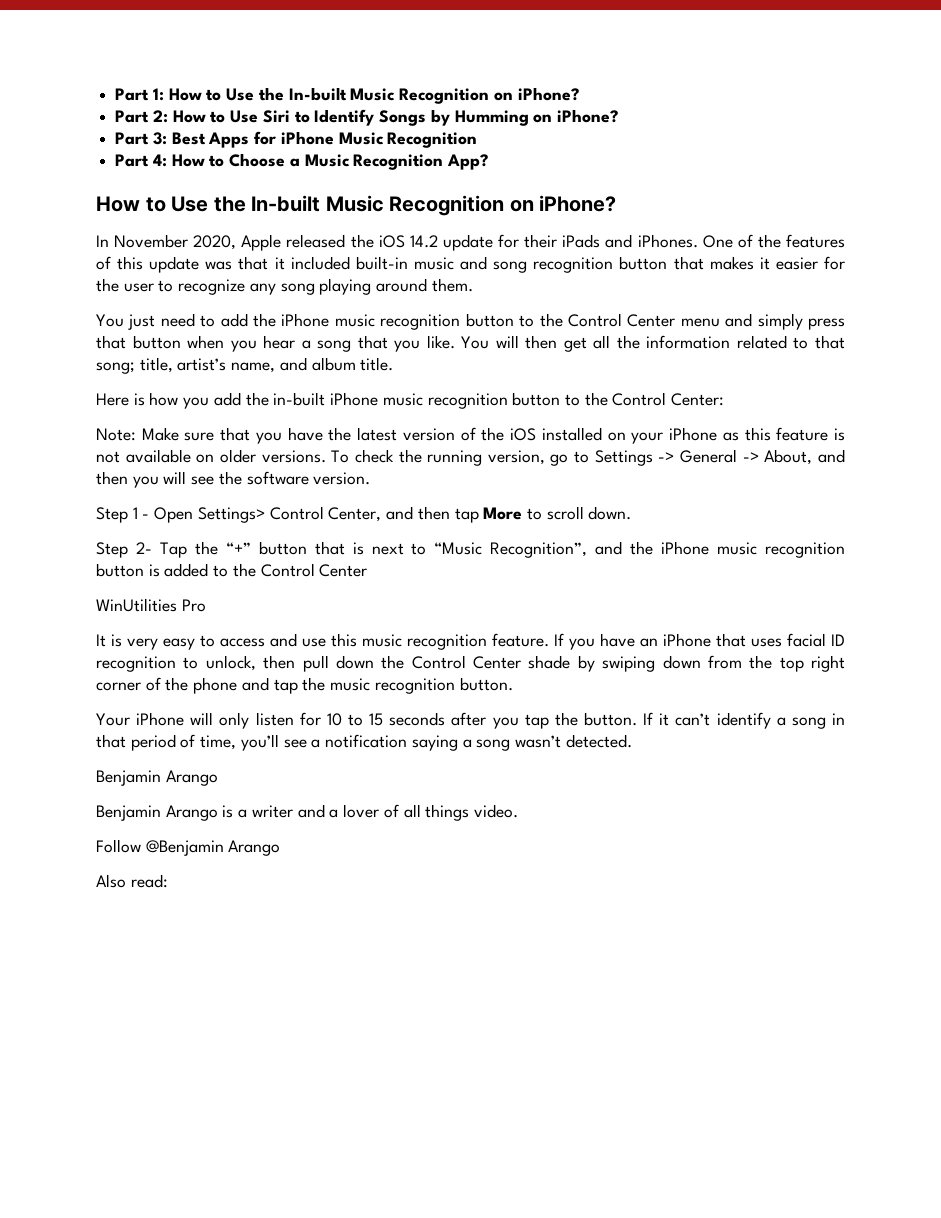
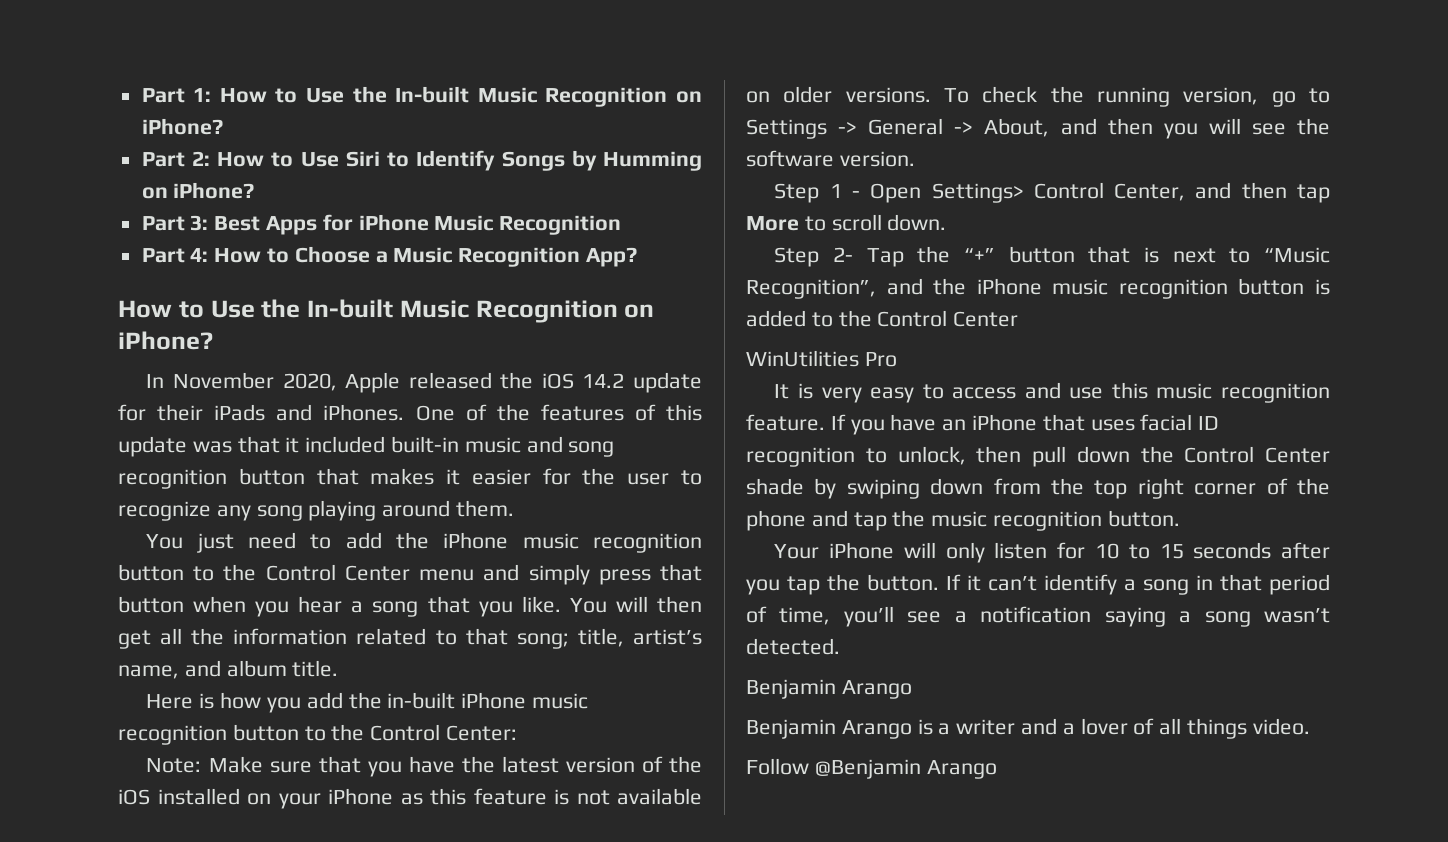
- Also read:

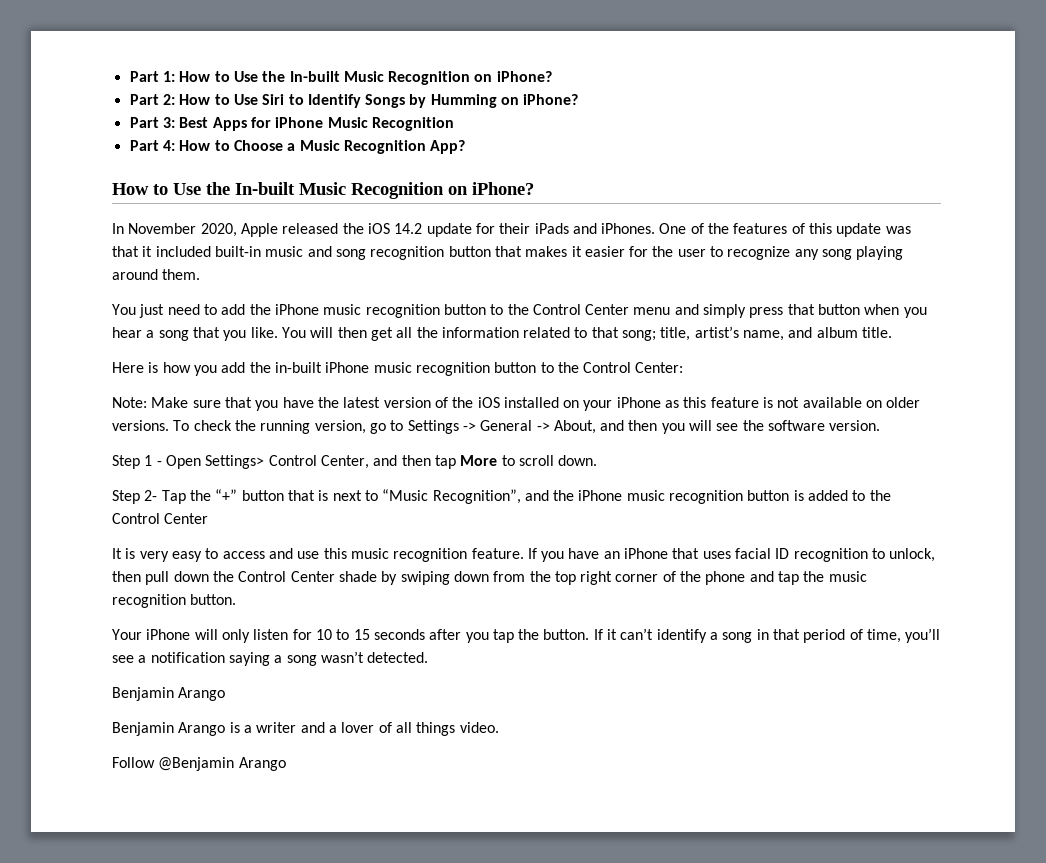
- WinUtilities Pro

